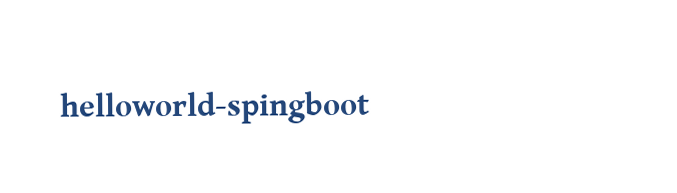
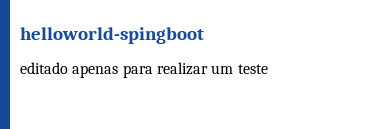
+ editado apenas para realizar um teste

